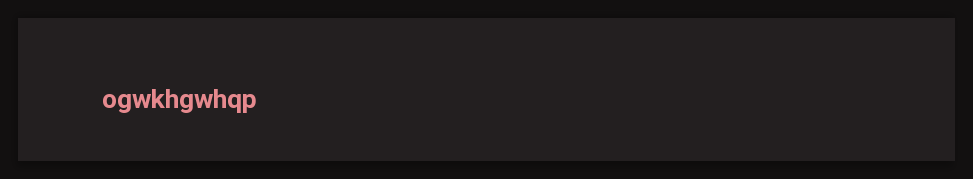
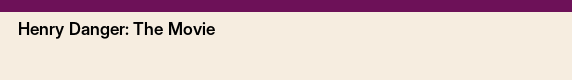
- ogwkhgwhqp
+ Henry Danger: The Movie

